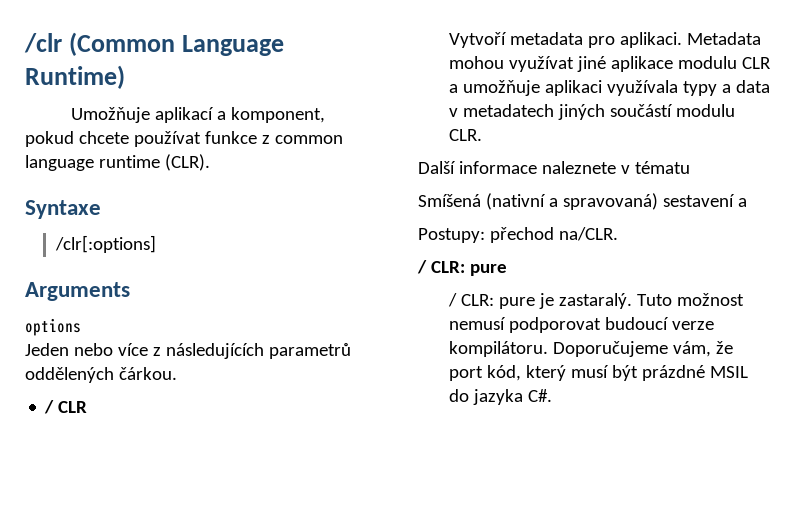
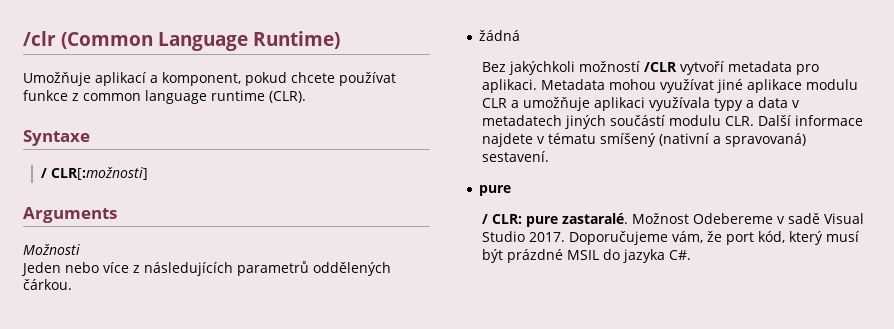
- /clr[:options]
+ / CLR[:možnosti]
- options
+ Možnosti
- / CLR
- Vytvoří metadata pro aplikaci.
+ žádná
+ Bez jakýchkoli možností /CLR vytvoří metadata pro aplikaci.
- Metadata mohou využívat jiné aplikace modulu CLR a umožňuje aplikaci využívala typy a data v metadatech jiných součástí modulu CLR.
- Další informace naleznete v tématu
- Smíšená (nativní a spravovaná) sestavení a
- Postupy: přechod na/CLR.
- / CLR: pure
- / CLR: pure je zastaralý. Tuto možnost nemusí podporovat budoucí verze kompilátoru.
+ Metadata mohou využívat jiné aplikace modulu CLR a umožňuje aplikaci využívala typy a data v metadatech jiných součástí modulu CLR. Další informace najdete v tématu smíšený (nativní a spravovaná) sestavení.
+ pure
+ / CLR: pure zastaralé. Možnost Odebereme v sadě Visual Studio 2017.

